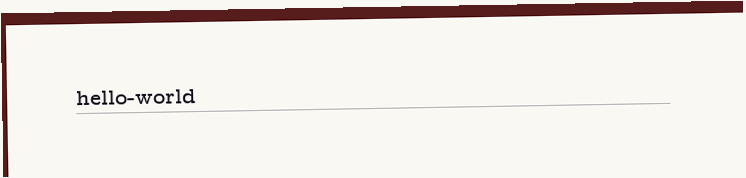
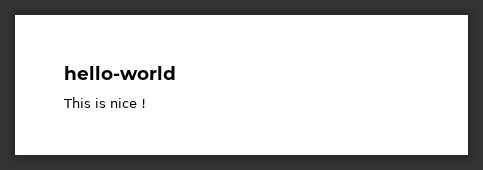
+ This is nice !

